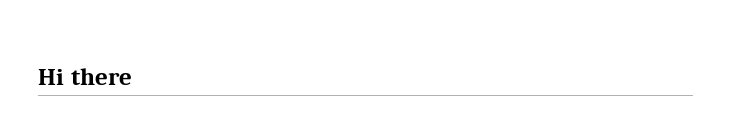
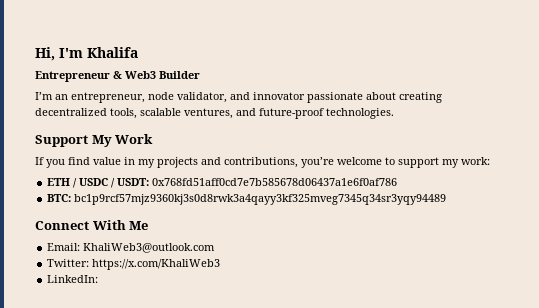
- Hi there
+ Hi, I'm Khalifa
+ Entrepreneur & Web3 Builder
+ I’m an entrepreneur, node validator, and innovator passionate about creating decentralized tools, scalable ventures, and future-proof technologies.
+ Support My Work
+ If you find value in my projects and contributions, you’re welcome to support my work:
+ ETH / USDC / USDT: 0x768fd51aff0cd7e7b585678d06437a1e6f0af786
+ BTC: bc1p9rcf57mjz9360kj3s0d8rwk3a4qayy3kf325mveg7345q34sr3yqy94489
+ Connect With Me
+ Email: KhaliWeb3@outlook.com
+ Twitter: https://x.com/KhaliWeb3
+ LinkedIn:

